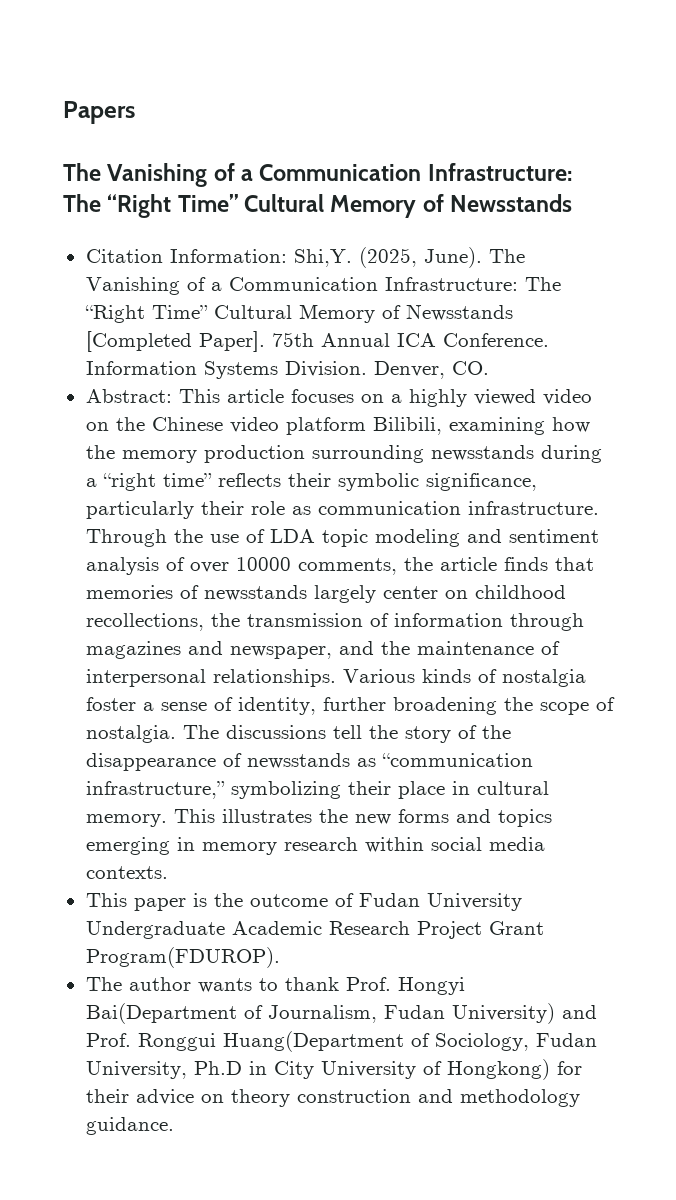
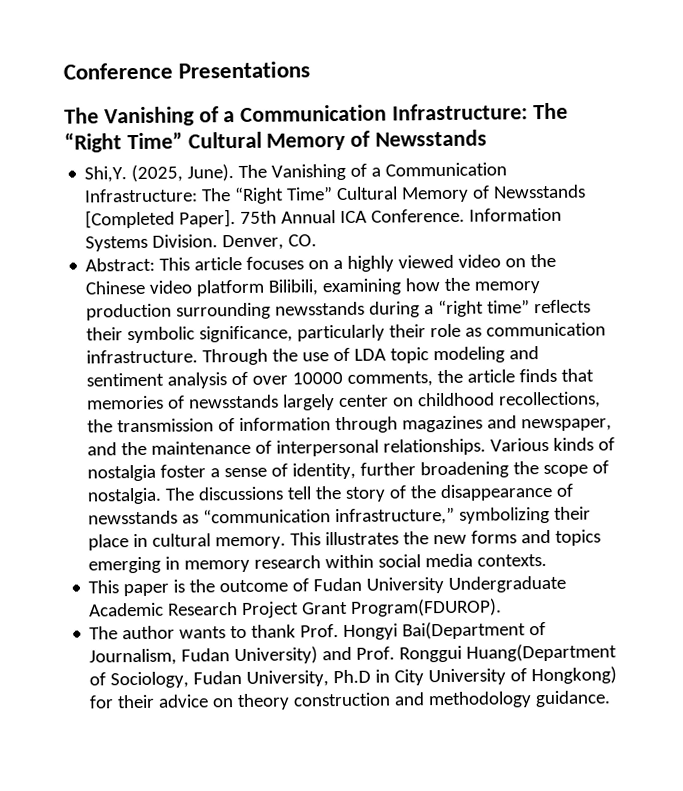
- Papers
+ Conference Presentations
- Citation Information: Shi,Y.
+ Shi,Y.

